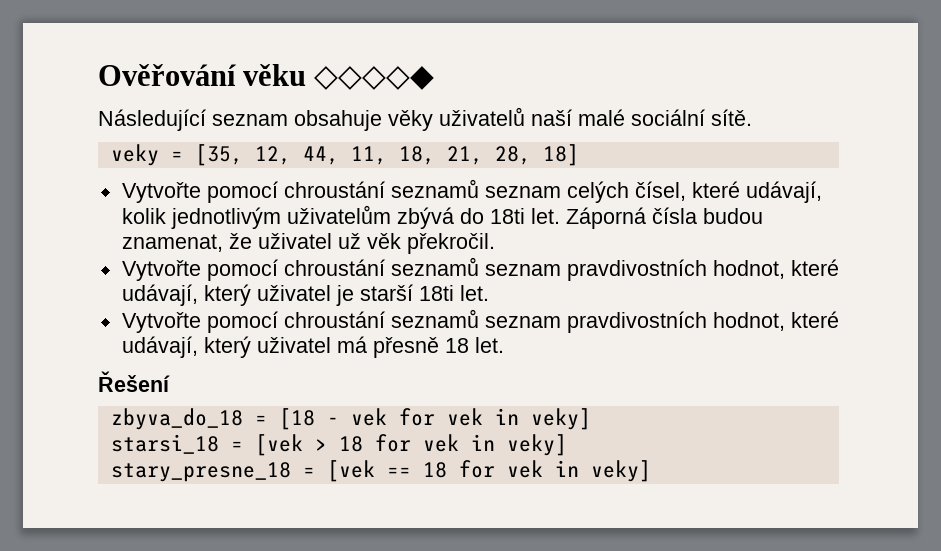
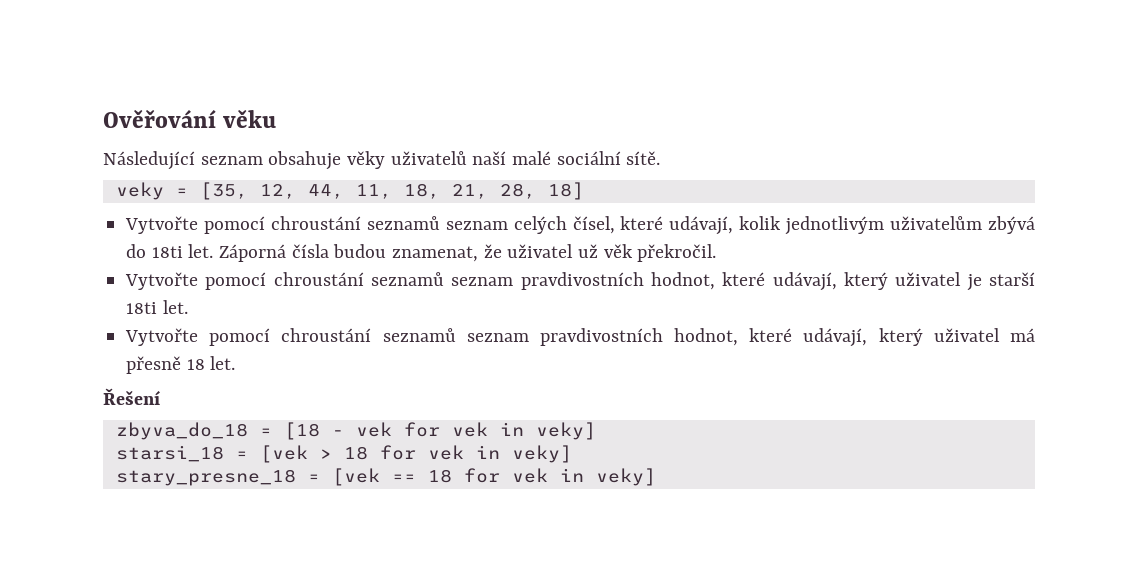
- Ověřování věku ◇◇◇◇◆
+ Ověřování věku

